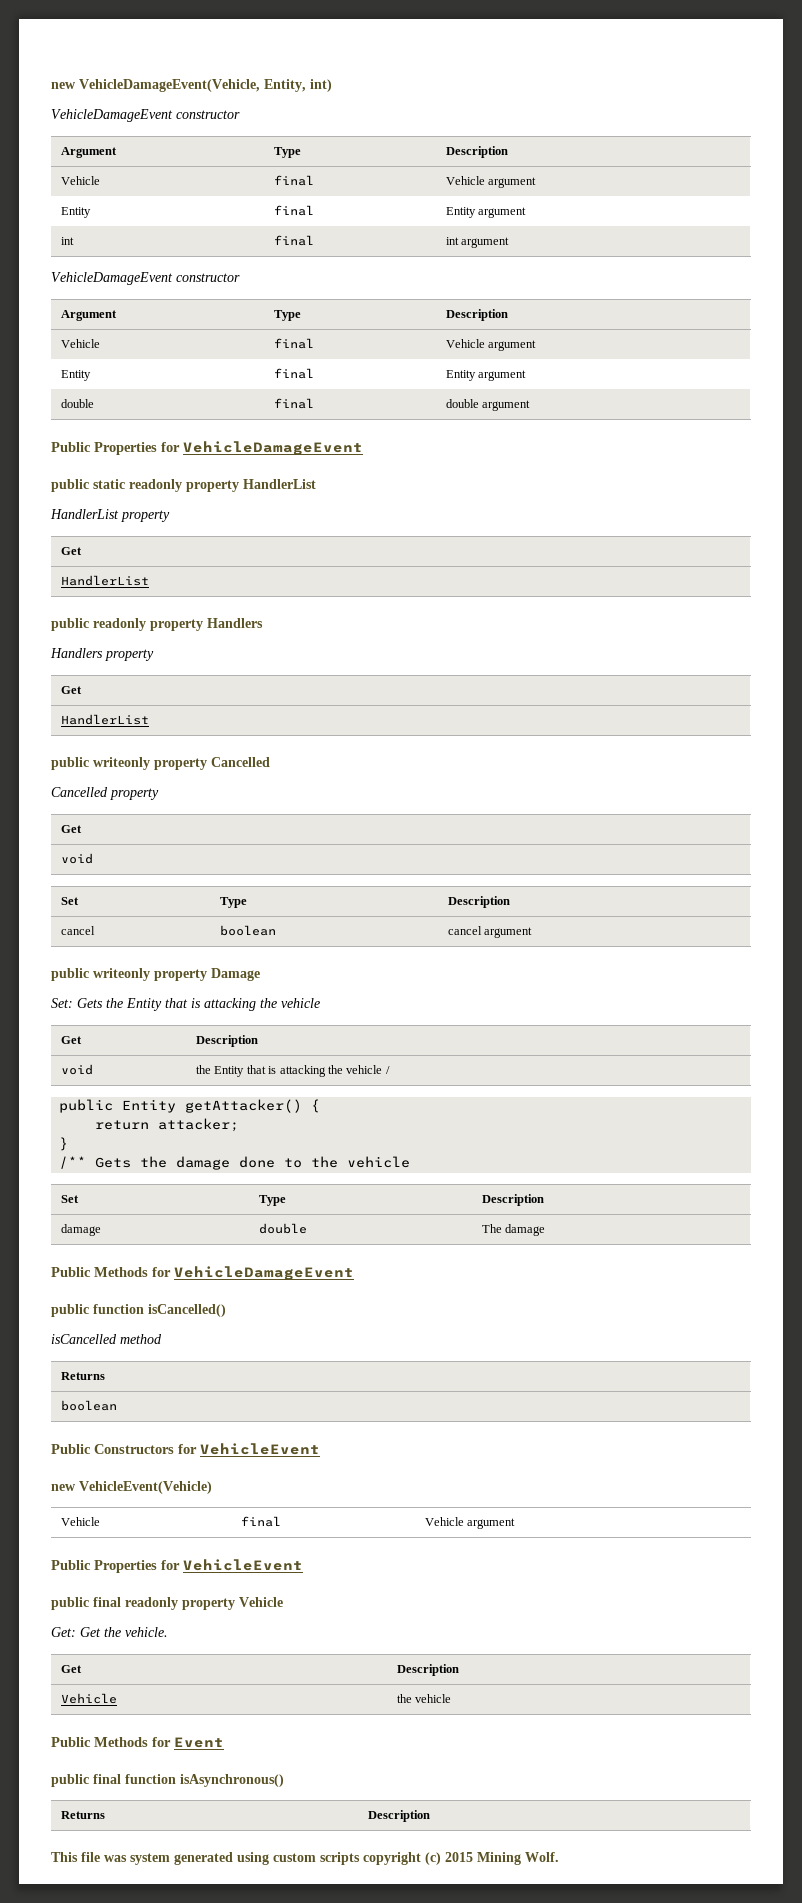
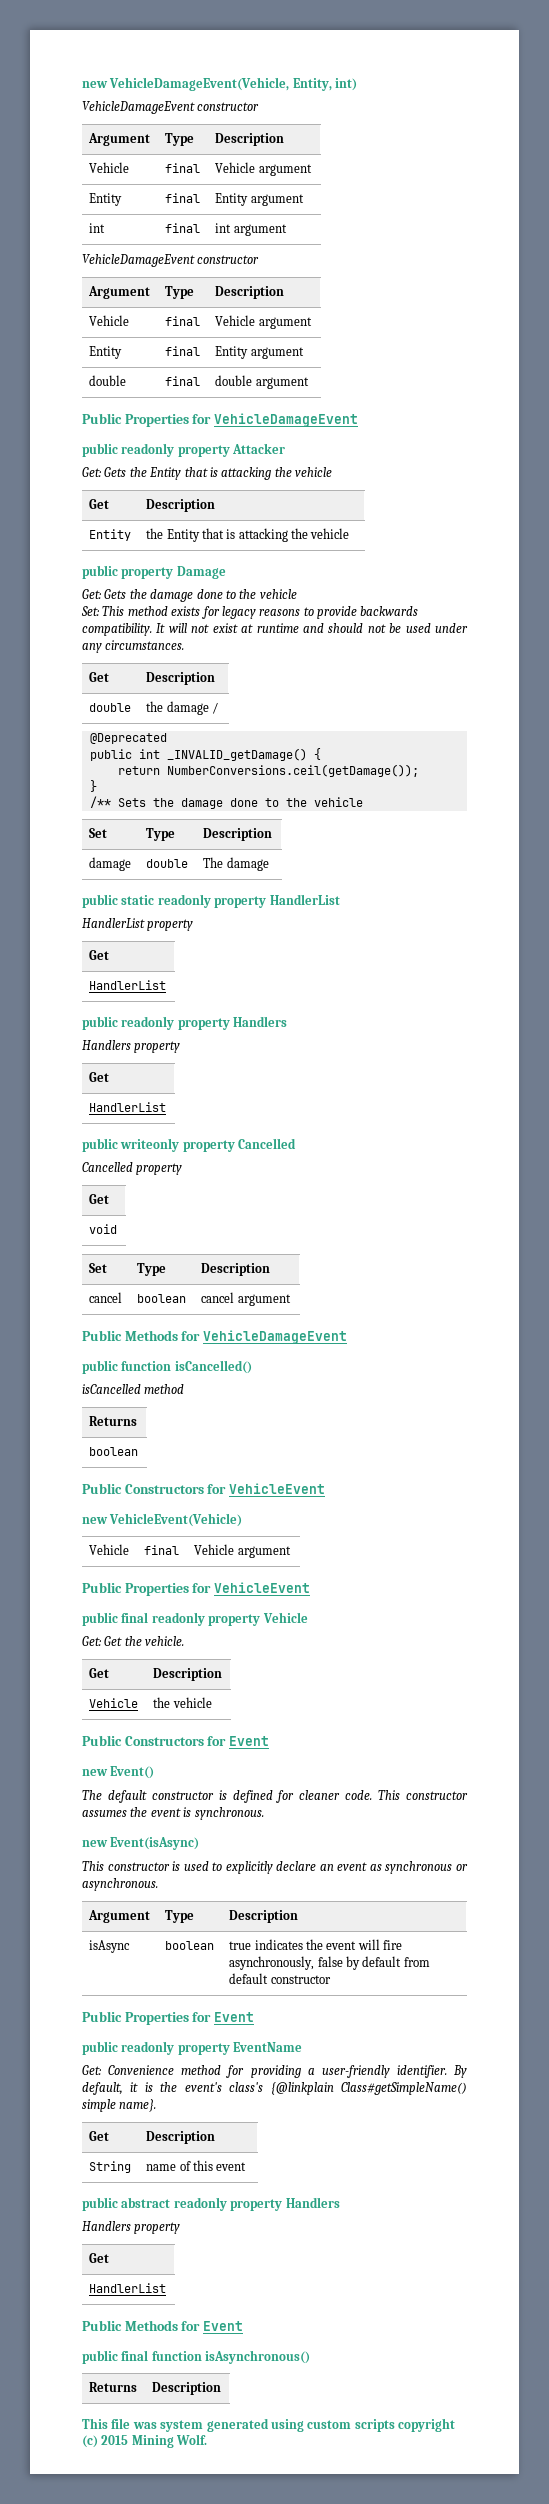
+ public readonly property Attacker
+ Get: Gets the Entity that is attacking the vehicle
+ Get | Description
+ Entity | the Entity that is attacking the vehicle
+ public property Damage
+ Get: Gets the damage done to the vehicle
+ Set: This method exists for legacy reasons to provide backwards compatibility. It will not exist at runtime and should not be used under any circumstances.
+ Get | Description
+ double | the damage /
+ @Deprecated
+ public int _INVALID_getDamage() {
+ return NumberConversions.ceil(getDamage());
+ }
+ /** Sets the damage done to the vehicle
+ Set | Type | Description
+ damage | double | The damage
- public writeonly property Damage
- Set: Gets the Entity that is attacking the vehicle
- Get | Description
- void | the Entity that is attacking the vehicle /
- public Entity getAttacker() {
- return attacker;
- }
- /** Gets the damage done to the vehicle
- Set | Type | Description
- damage | double | The damage
+ Public Constructors for Event
+ new Event()
+ The default constructor is defined for cleaner code. This constructor assumes the event is synchronous.
+ new Event(isAsync)
+ This constructor is used to explicitly declare an event as synchronous or asynchronous.
+ Argument | Type | Description
+ isAsync | boolean | true indicates the event will fire asynchronously, false by default from default constructor
+ Public Properties for Event
+ public readonly property EventName
+ Get: Convenience method for providing a user-friendly identifier. By default, it is the event's class's {@linkplain Class#getSimpleName() simple name}.
+ Get | Description
+ String | name of this event
+ public abstract readonly property Handlers
+ Handlers property
+ Get
+ HandlerList

